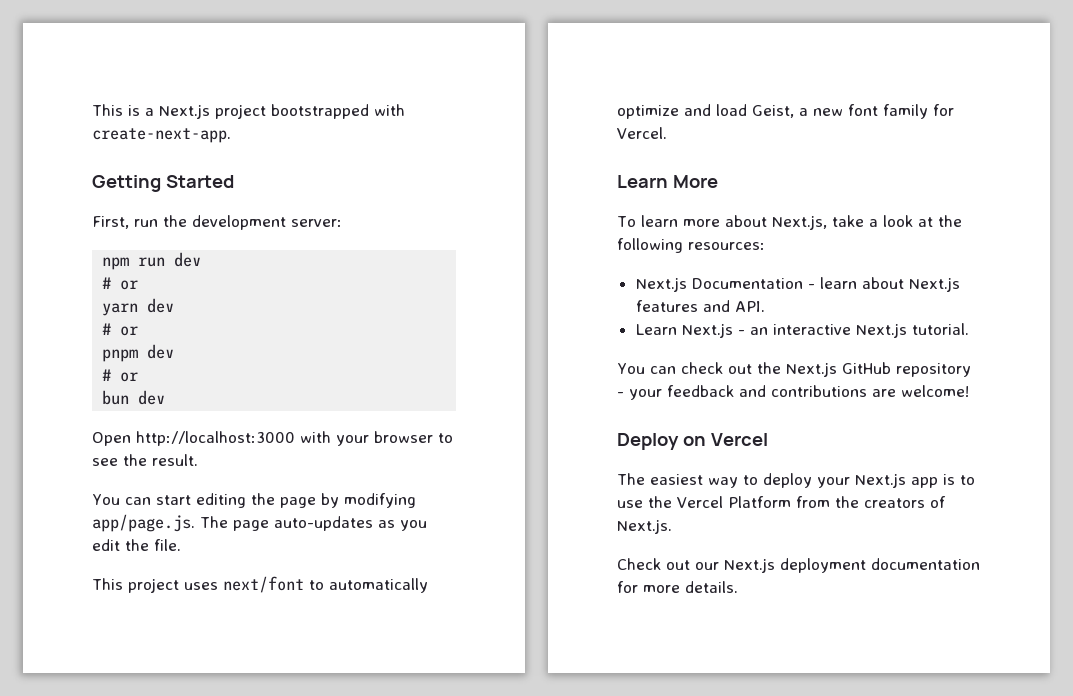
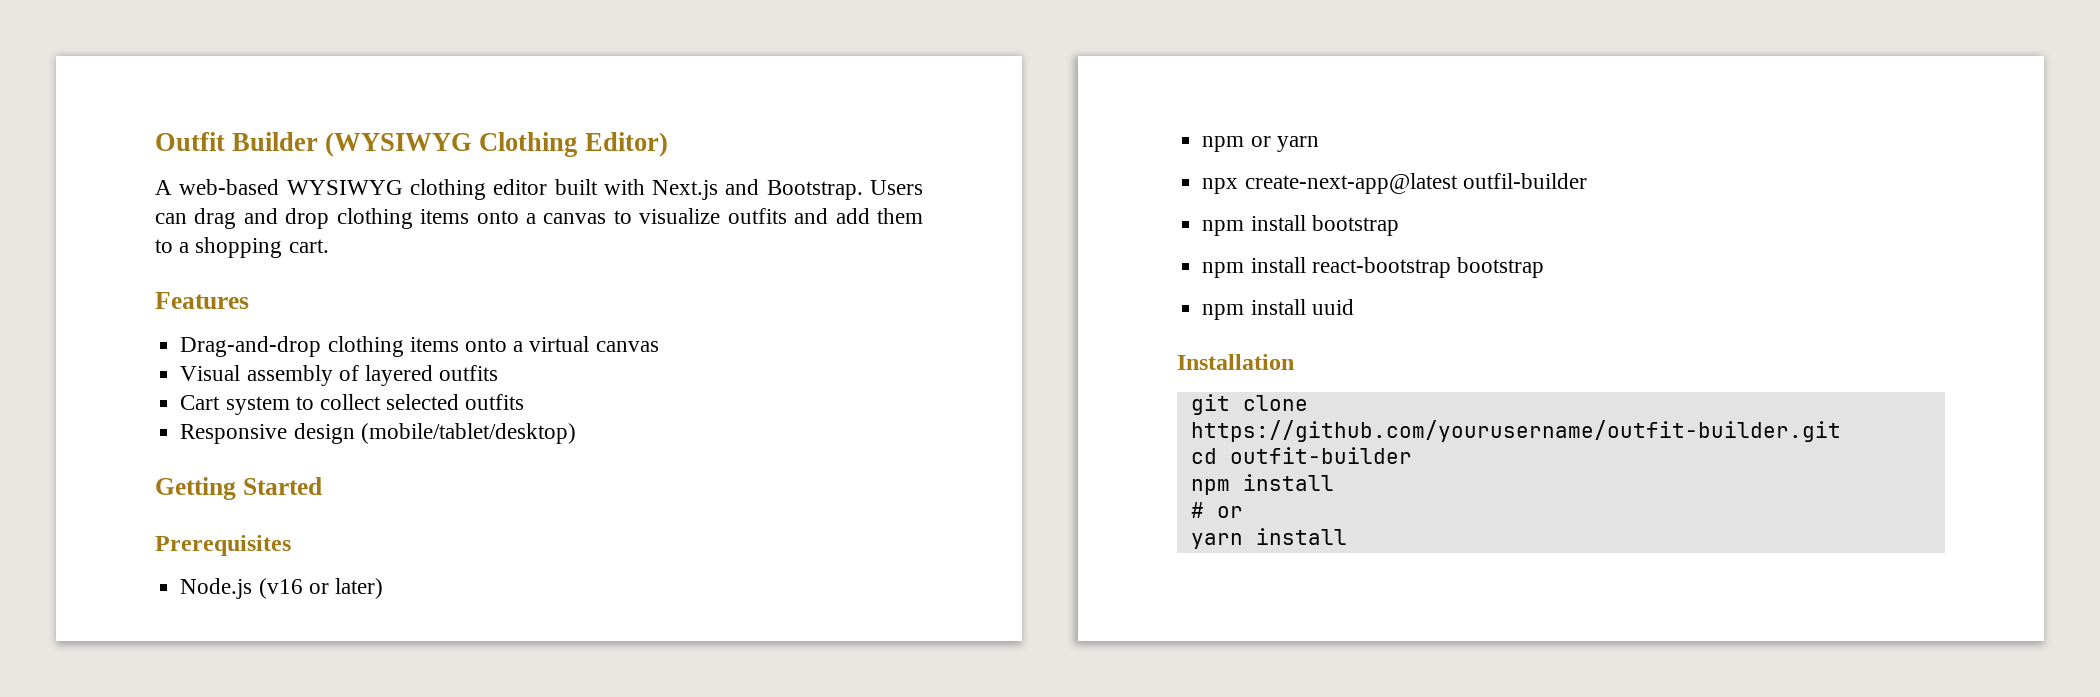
- This is a Next.js project bootstrapped with create-next-app.
+ Outfit Builder (WYSIWYG Clothing Editor)
+ A web-based WYSIWYG clothing editor built with Next.js and Bootstrap. Users can drag and drop clothing items onto a canvas to visualize outfits and add them to a shopping cart.
+ Features
+ Drag-and-drop clothing items onto a virtual canvas
+ Visual assembly of layered outfits
+ Cart system to collect selected outfits
+ Responsive design (mobile/tablet/desktop)
  Getting Started
- First, run the development server:
- npm run dev
+ Prerequisites
+ Node.js (v16 or later)
+ npm or yarn
+ npx create-next-app@latest outfil-builder
+ npm install bootstrap
+ npm install react-bootstrap bootstrap
+ npm install uuid
+ Installation
+ git clone https://github.com/yourusername/outfit-builder.git
+ cd outfit-builder
+ npm install
  # or
- yarn dev
- # or
- pnpm dev
- # or
- bun dev
- Open http://localhost:3000 with your browser to see the result.
- You can start editing the page by modifying app/page.js. The page auto-updates as you edit the file.
- This project uses next/font to automatically optimize and load Geist, a new font family for Vercel.
- Learn More
- To learn more about Next.js, take a look at the following resources:
- Next.js Documentation - learn about Next.js features and API.
- Learn Next.js - an interactive Next.js tutorial.
- You can check out the Next.js GitHub repository - your feedback and contributions are welcome!
- Deploy on Vercel
- The easiest way to deploy your Next.js app is to use the Vercel Platform from the creators of Next.js.
- Check out our Next.js deployment documentation for more details.
+ yarn install

